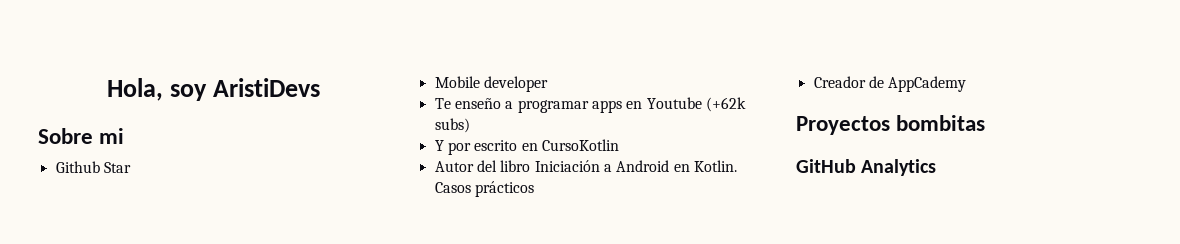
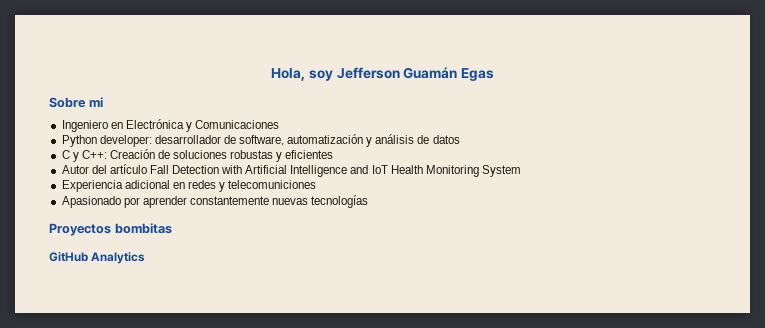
- Hola, soy AristiDevs
+ Hola, soy Jefferson Guamán Egas
- Github Star
- Mobile developer
- Te enseño a programar apps en Youtube (+62k subs)
- Y por escrito en CursoKotlin
- Autor del libro Iniciación a Android en Kotlin. Casos prácticos
- Creador de AppCademy
+ Ingeniero en Electrónica y Comunicaciones
+ Python developer: desarrollador de software, automatización y análisis de datos
+ C y C++: Creación de soluciones robustas y eficientes
+ Autor del artículo Fall Detection with Artificial Intelligence and IoT Health Monitoring System
+ Experiencia adicional en redes y telecomuniciones
+ Apasionado por aprender constantemente nuevas tecnologías

